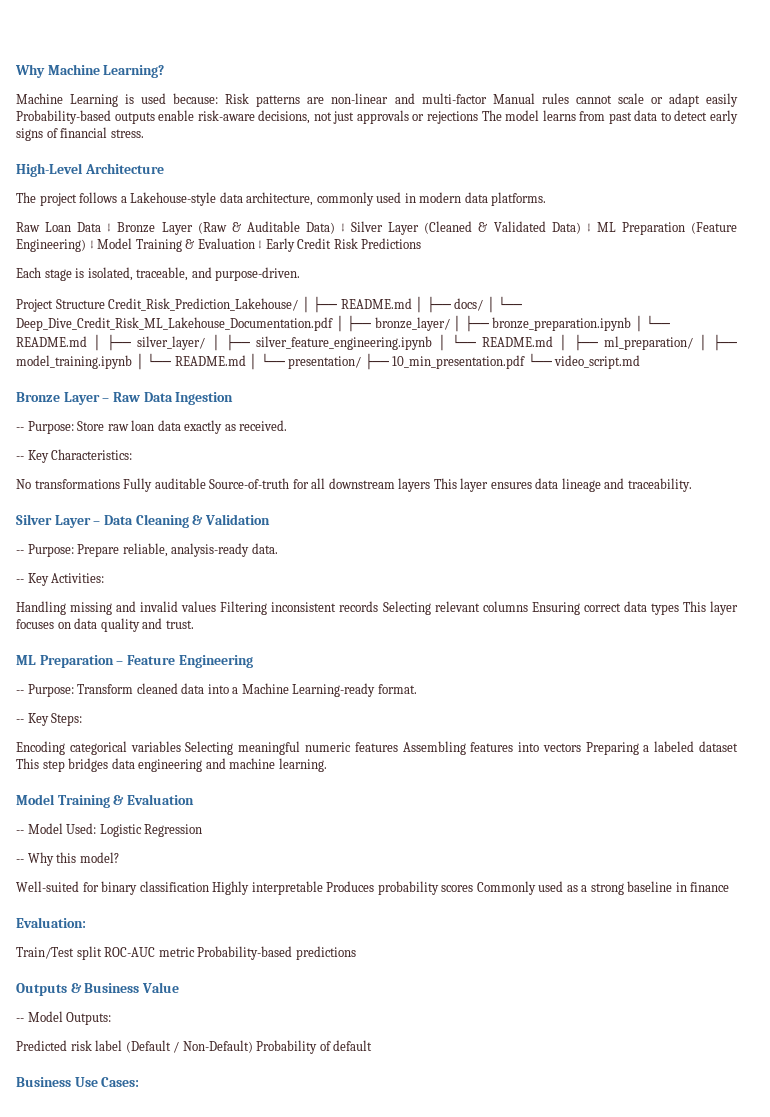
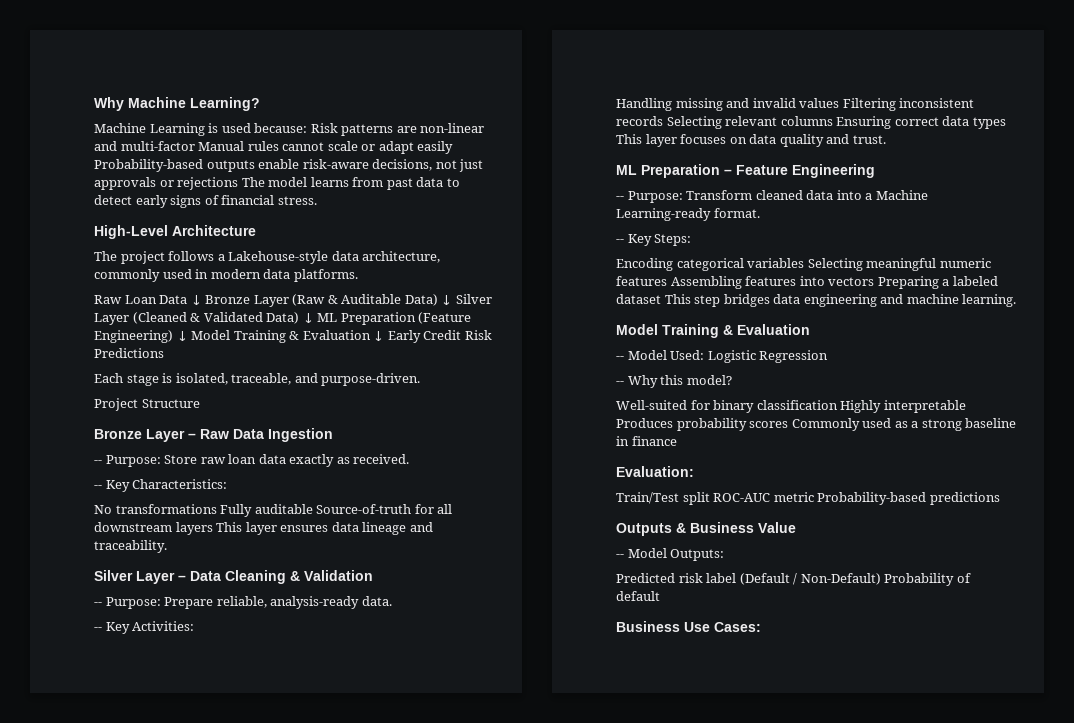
- Project Structure Credit_Risk_Prediction_Lakehouse/ │ ├── README.md │ ├── docs/ │ └── Deep_Dive_Credit_Risk_ML_Lakehouse_Documentation.pdf │ ├── bronze_layer/ │ ├── bronze_preparation.ipynb │ └── README.md │ ├── silver_layer/ │ ├── silver_feature_engineering.ipynb │ └── README.md │ ├── ml_preparation/ │ ├── model_training.ipynb │ └── README.md │ └── presentation/ ├── 10_min_presentation.pdf └── video_script.md
+ Project Structure

